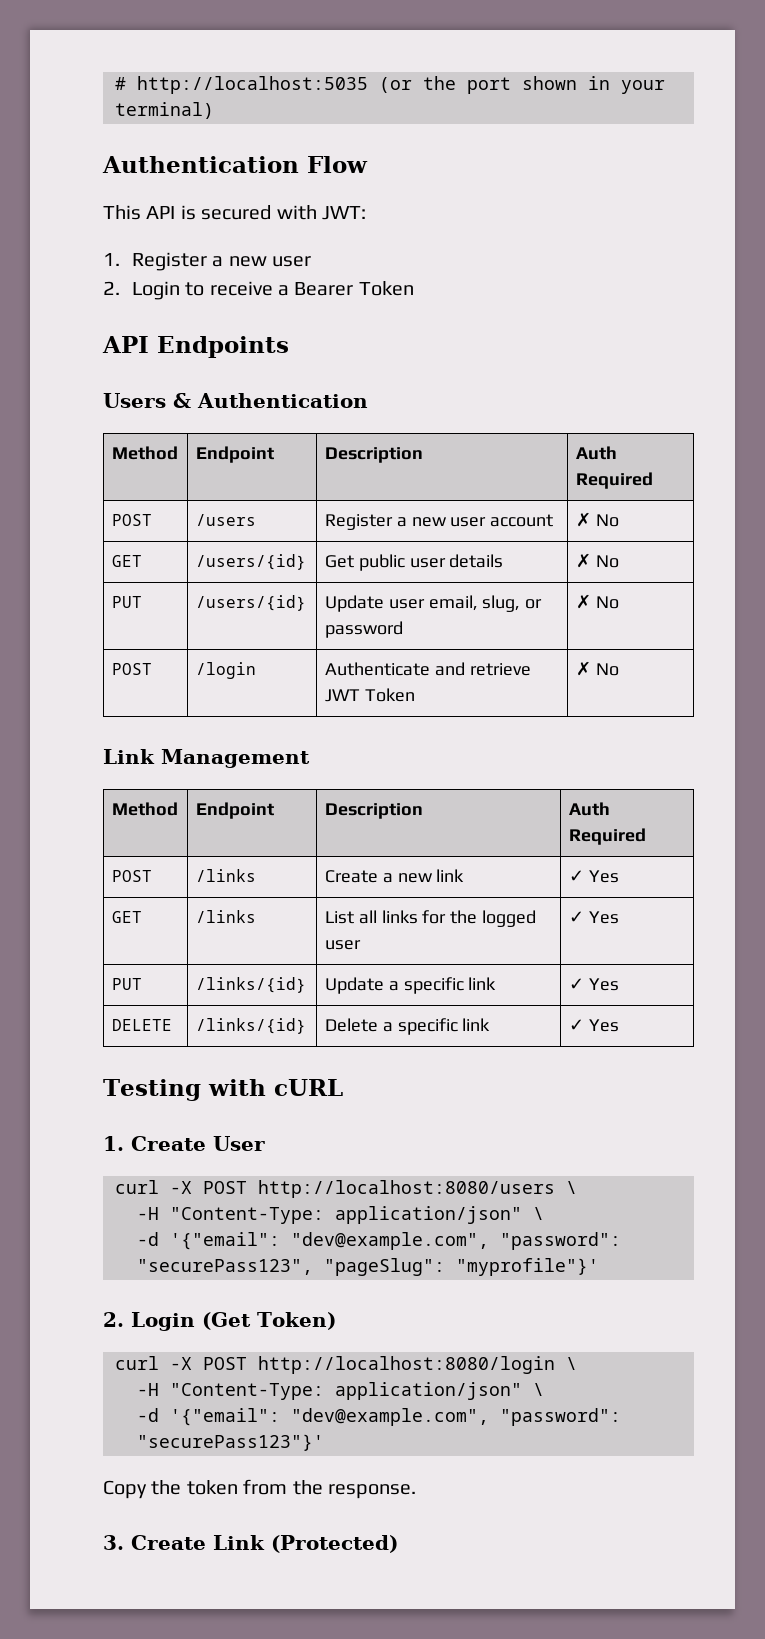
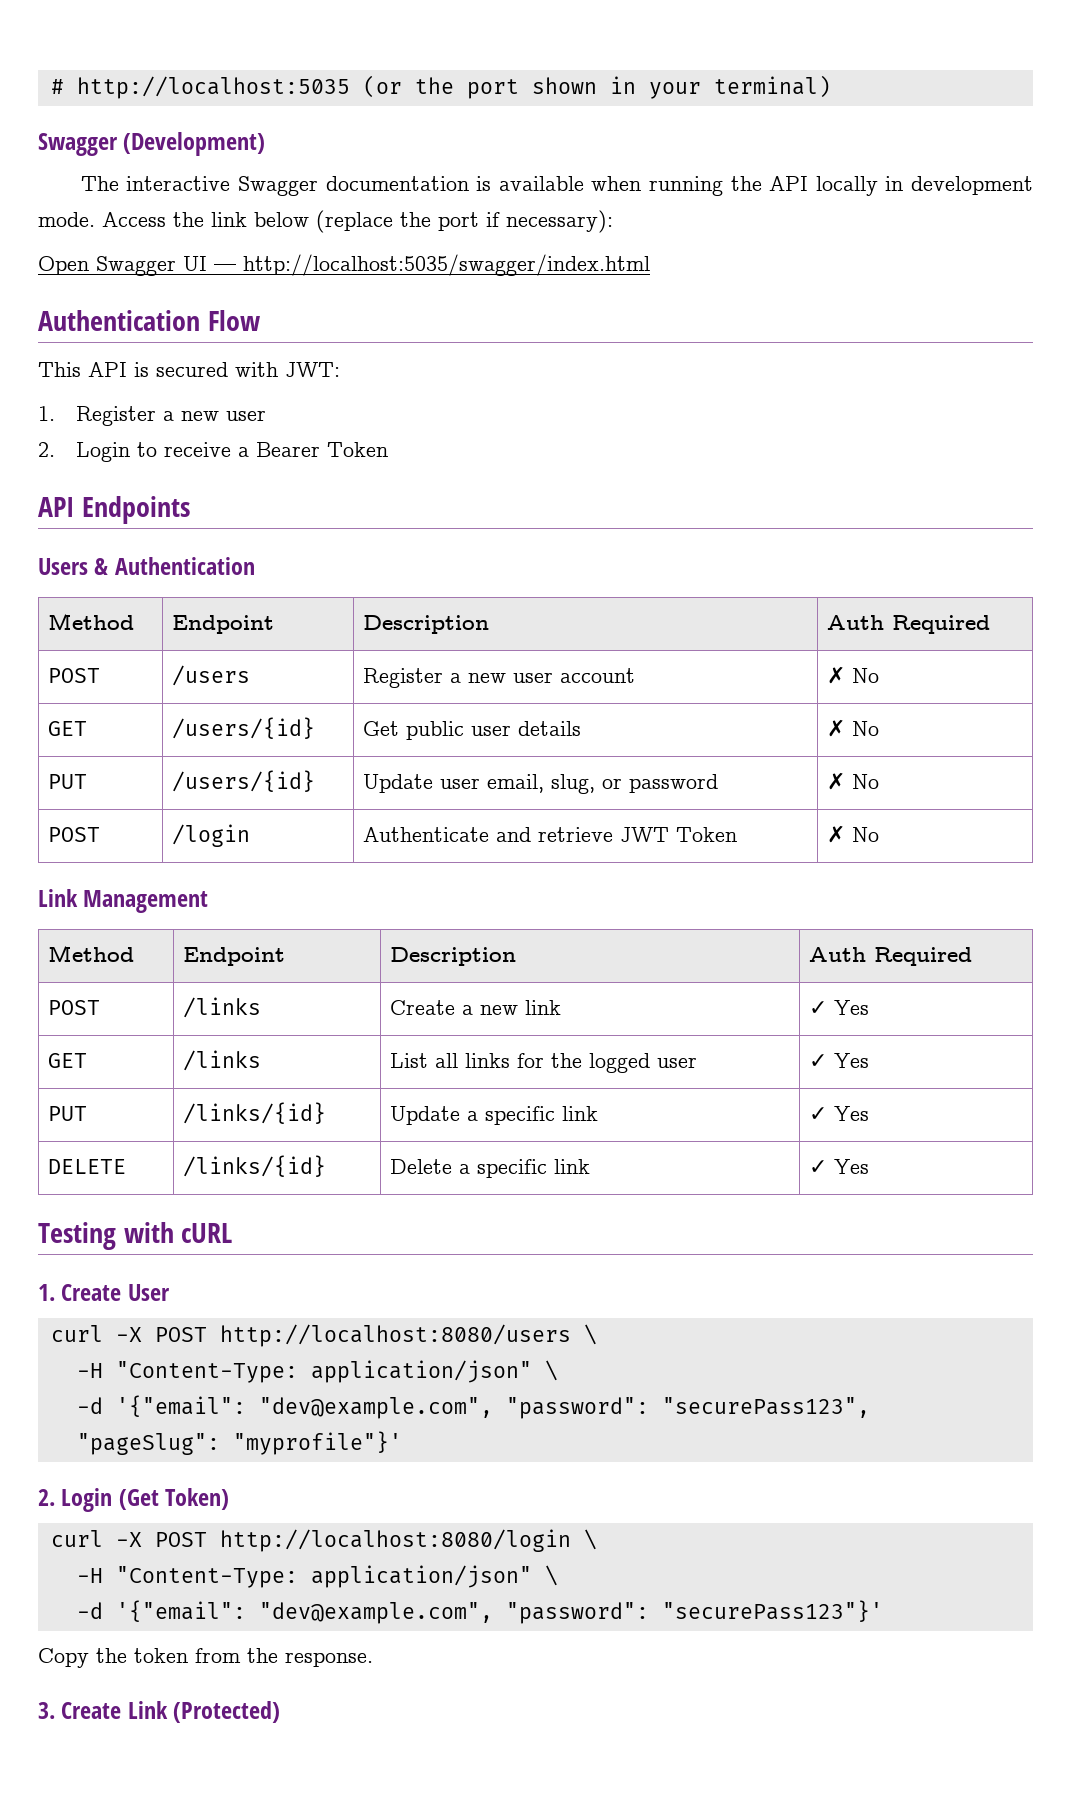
+ Swagger (Development)
+ The interactive Swagger documentation is available when running the API locally in development mode. Access the link below (replace the port if necessary):
+ Open Swagger UI — http://localhost:5035/swagger/index.html

